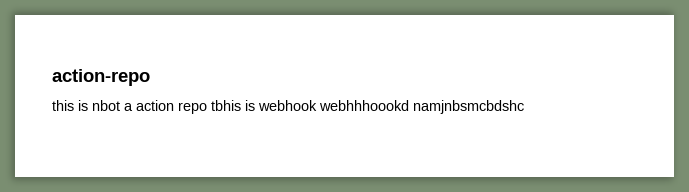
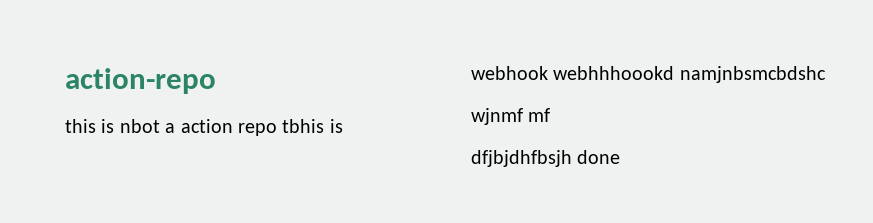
+ wjnmf mf
+ dfjbjdhfbsjh done

